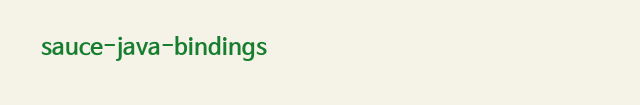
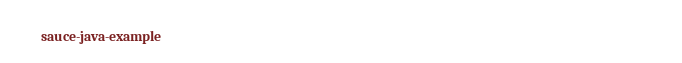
- sauce-java-bindings
+ sauce-java-example

